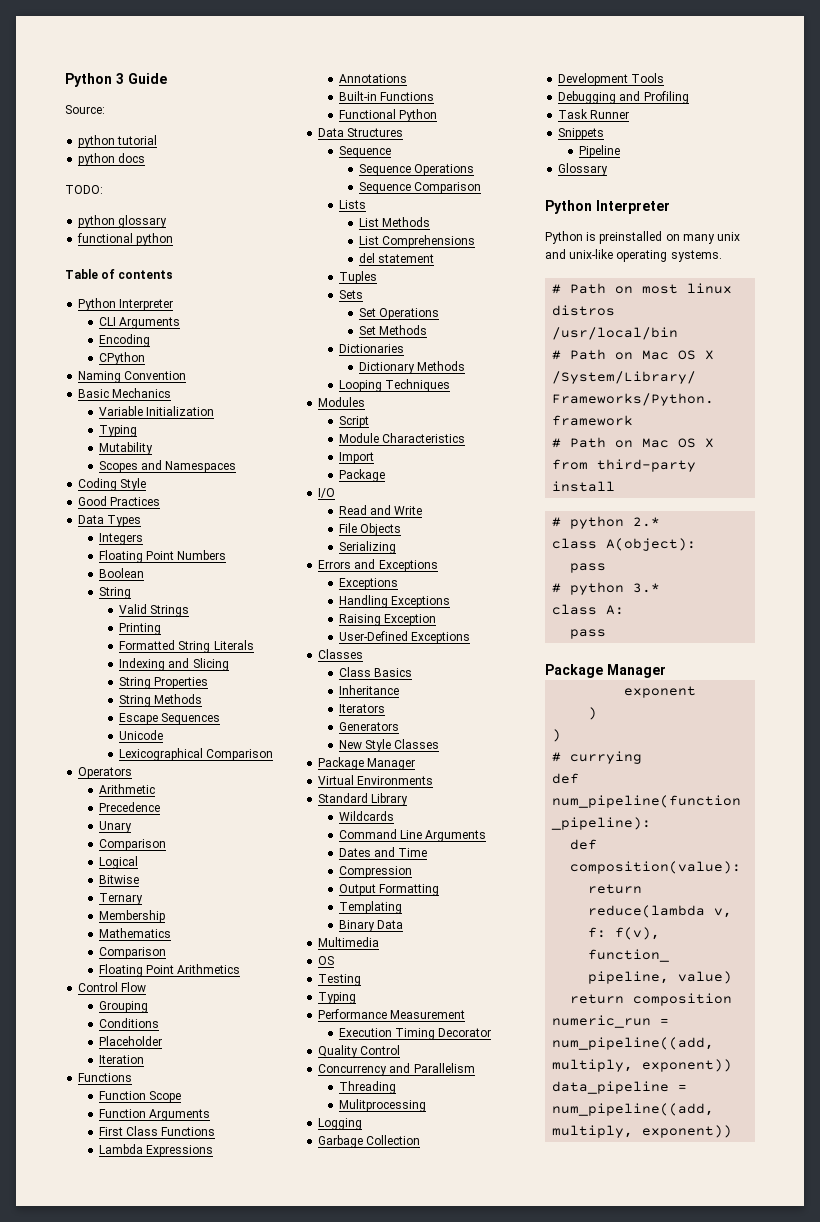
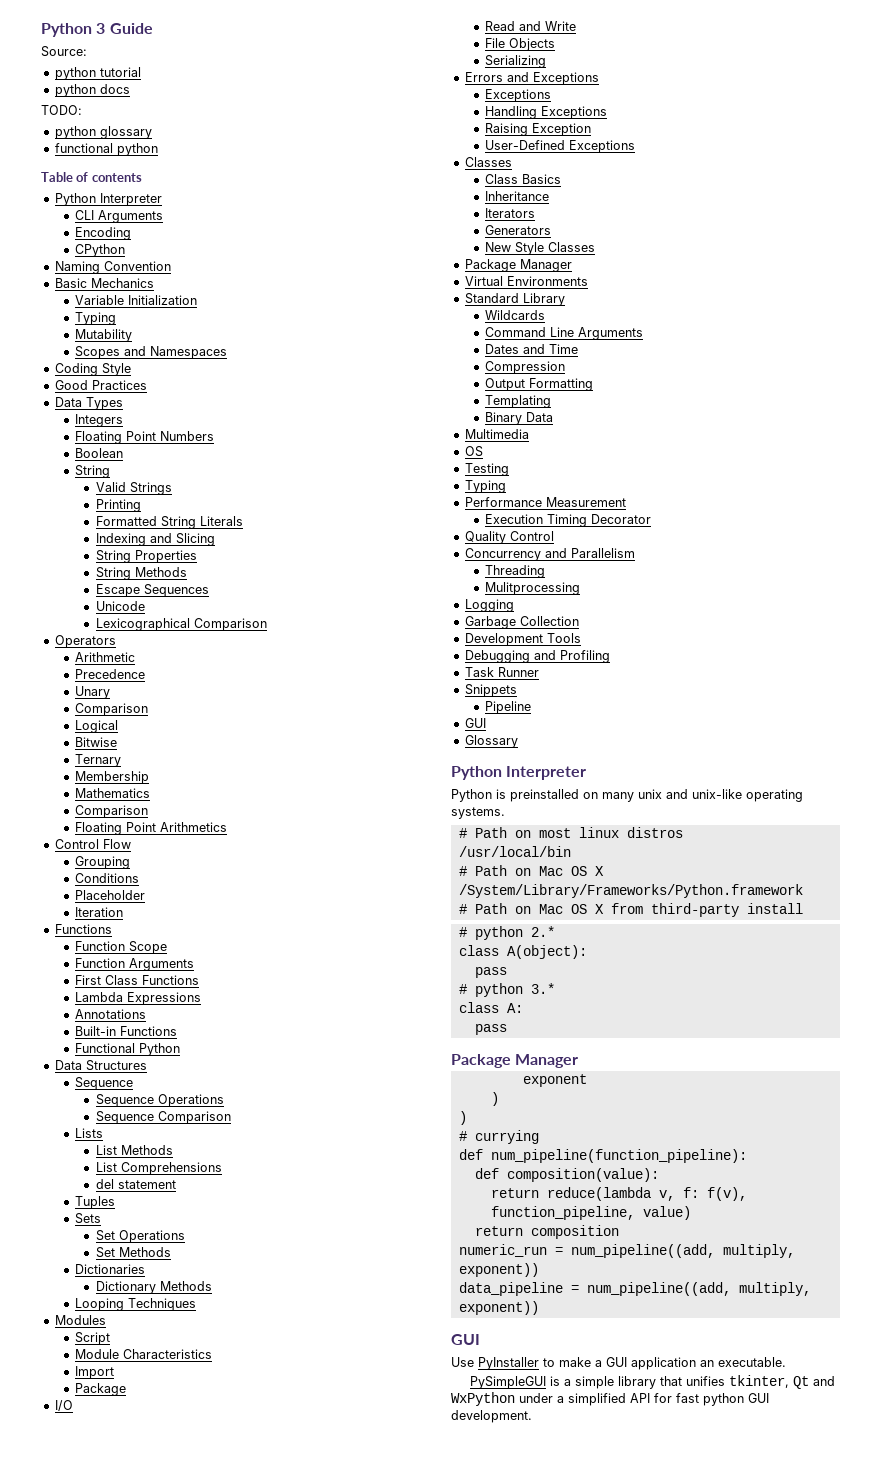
  Pipeline
+ GUI
  data_pipeline = num_pipeline((add, multiply, exponent))
+ GUI
+ Use PyInstaller to make a GUI application an executable.
+ PySimpleGUI is a simple library that unifies tkinter, Qt and WxPython under a simplified API for fast python GUI development.

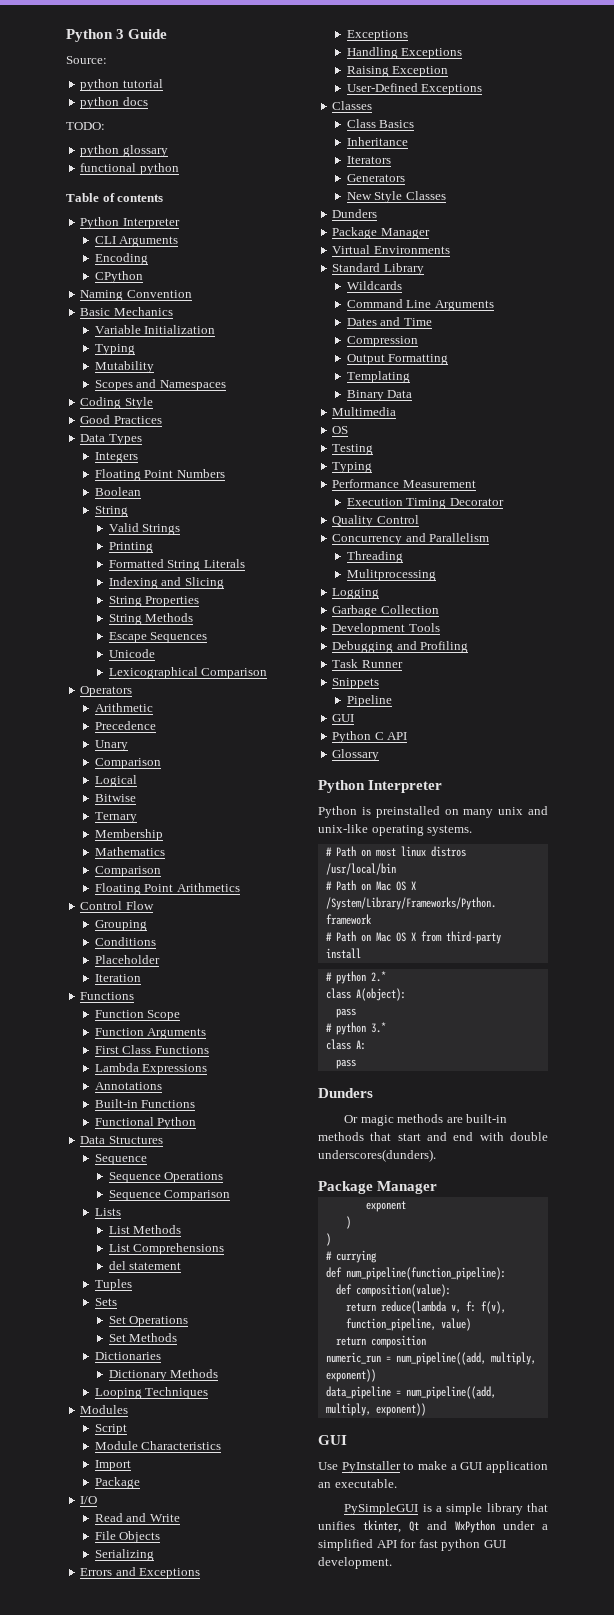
  New Style Classes
+ Dunders
+ Python C API
  class A:
  pass
+ Dunders
+ Or magic methods are built-in methods that start and end with double underscores(dunders).

